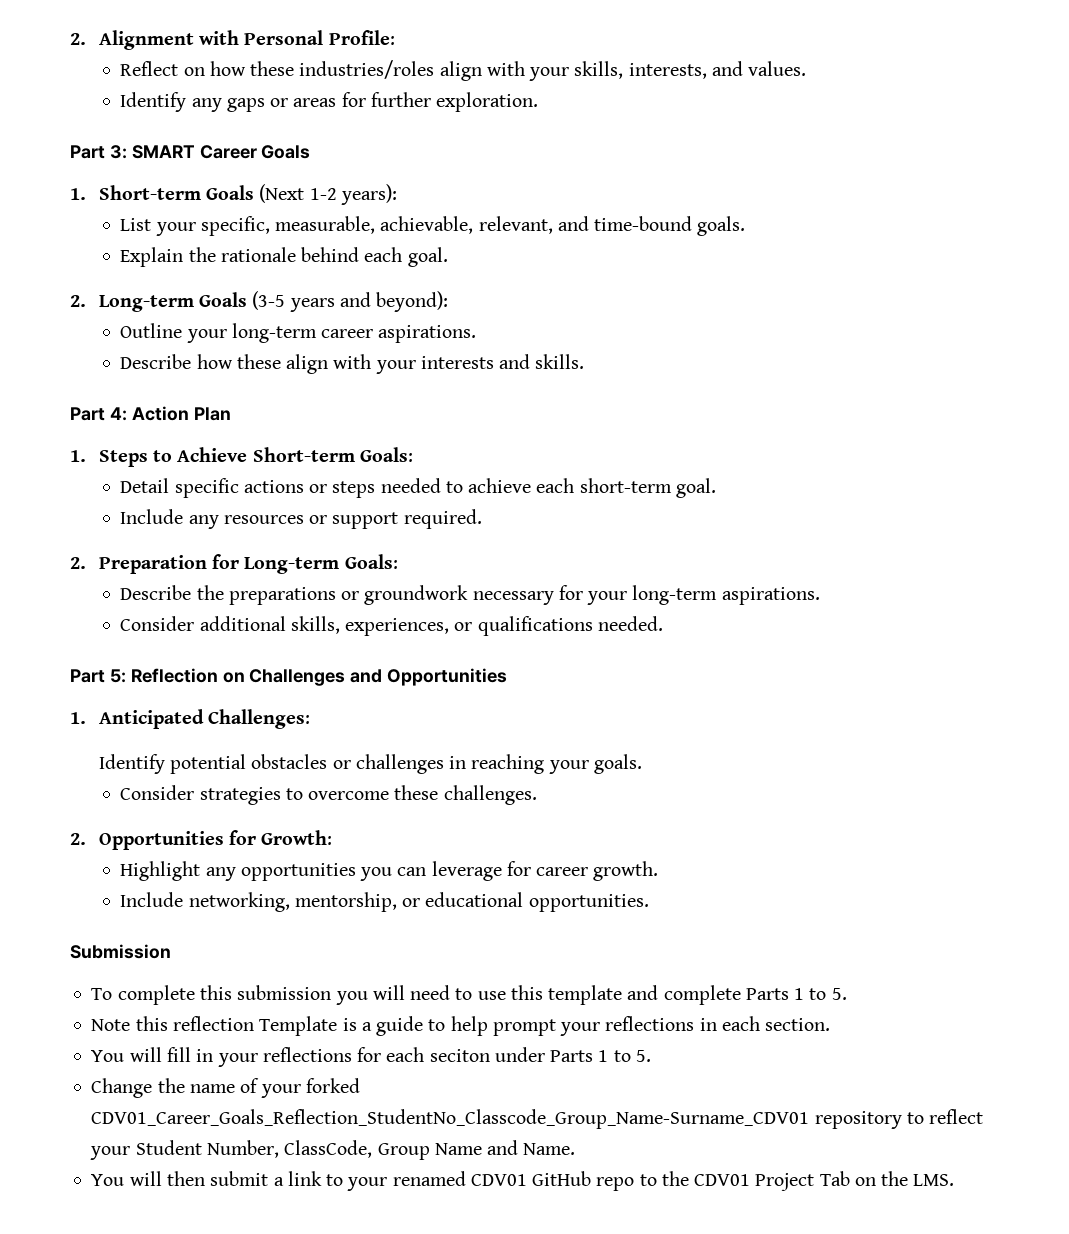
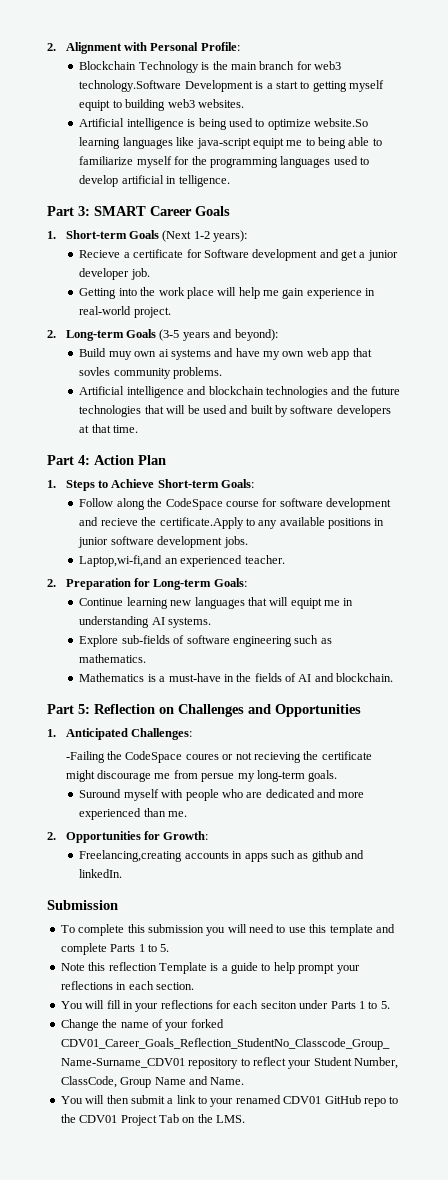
- Reflect on how these industries/roles align with your skills, interests, and values.
- Identify any gaps or areas for further exploration.
+ Blockchain Technology is the main branch for web3 technology.Software Development is a start to getting myself equipt to building web3 websites.
+ Artificial intelligence is being used to optimize website.So learning languages like java-script equipt me to being able to familiarize myself for the programming languages used to develop artificial in telligence.
- List your specific, measurable, achievable, relevant, and time-bound goals.
- Explain the rationale behind each goal.
+ Recieve a certificate for Software development and get a junior developer job.
+ Getting into the work place will help me gain experience in real-world project.
- Outline your long-term career aspirations.
- Describe how these align with your interests and skills.
+ Build muy own ai systems and have my own web app that sovles community problems.
+ Artificial intelligence and blockchain technologies and the future technologies that will be used and built by software developers at that time.
- Detail specific actions or steps needed to achieve each short-term goal.
- Include any resources or support required.
+ Follow along the CodeSpace course for software development and recieve the certificate.Apply to any available positions in junior software development jobs.
+ Laptop,wi-fi,and an experienced teacher.
- Describe the preparations or groundwork necessary for your long-term aspirations.
- Consider additional skills, experiences, or qualifications needed.
+ Continue learning new languages that will equipt me in understanding AI systems.
+ Explore sub-fields of software engineering such as mathematics.
+ Mathematics is a must-have in the fields of AI and blockchain.
- Identify potential obstacles or challenges in reaching your goals.
- Consider strategies to overcome these challenges.
+ -Failing the CodeSpace coures or not recieving the certificate might discourage me from persue my long-term goals.
+ Suround myself with people who are dedicated and more experienced than me.
  2. Opportunities for Growth:
- Highlight any opportunities you can leverage for career growth.
- Include networking, mentorship, or educational opportunities.
+ Freelancing,creating accounts in apps such as github and linkedIn.

